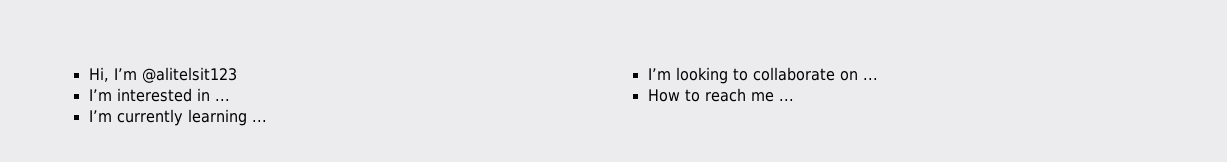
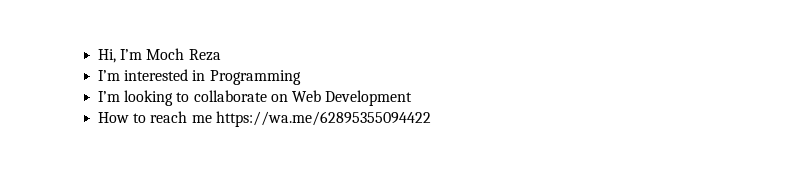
- Hi, I’m @alitelsit123
+ Hi, I’m Moch Reza
- I’m interested in ...
- I’m currently learning ...
+ I’m interested in Programming
- I’m looking to collaborate on ...
+ I’m looking to collaborate on Web Development
- How to reach me ...
+ How to reach me https://wa.me/62895355094422

